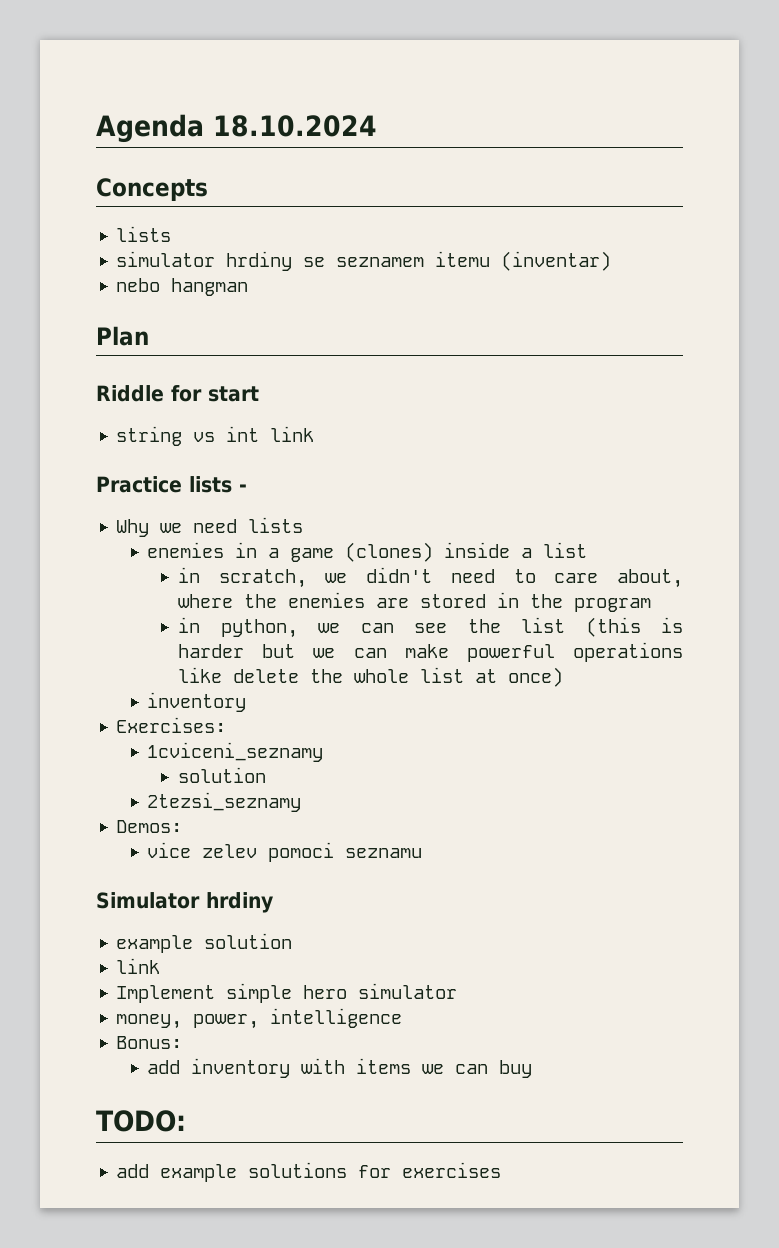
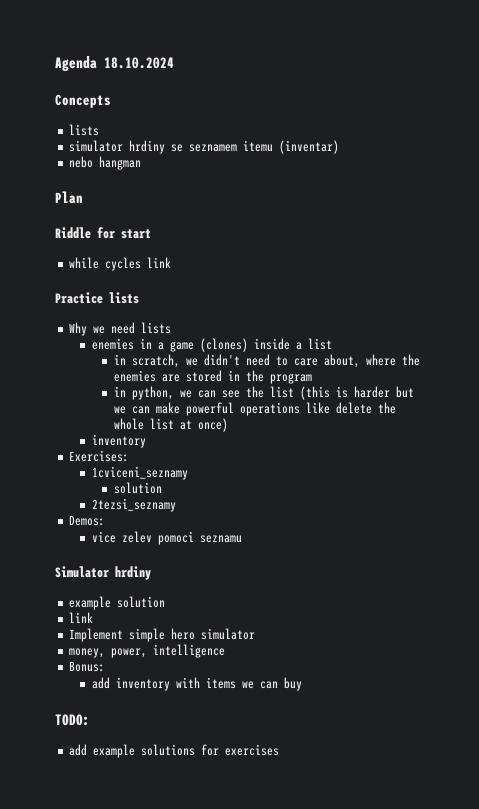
- string vs int link
+ while cycles link
- Practice lists -
+ Practice lists

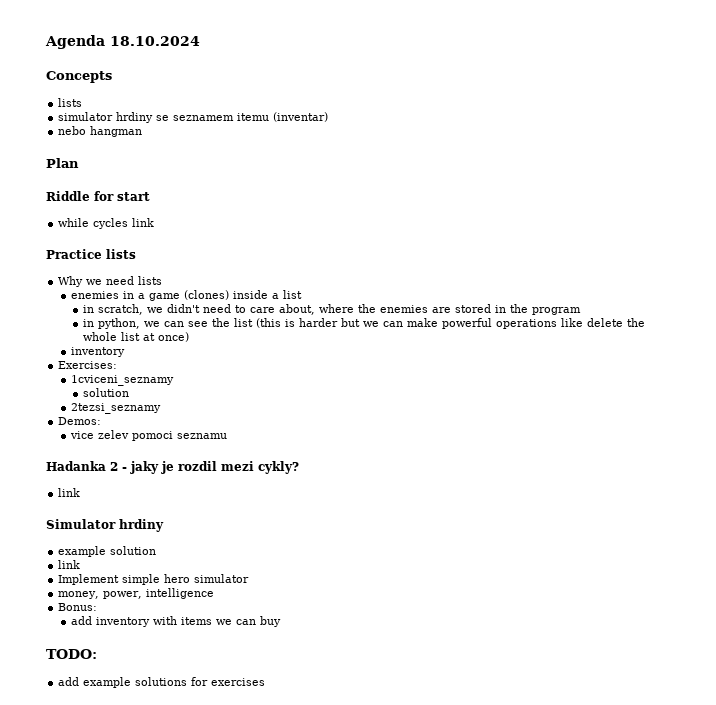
+ Hadanka 2 - jaky je rozdil mezi cykly?
+ link

